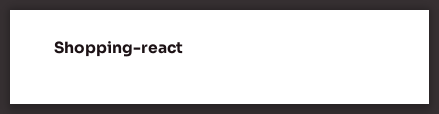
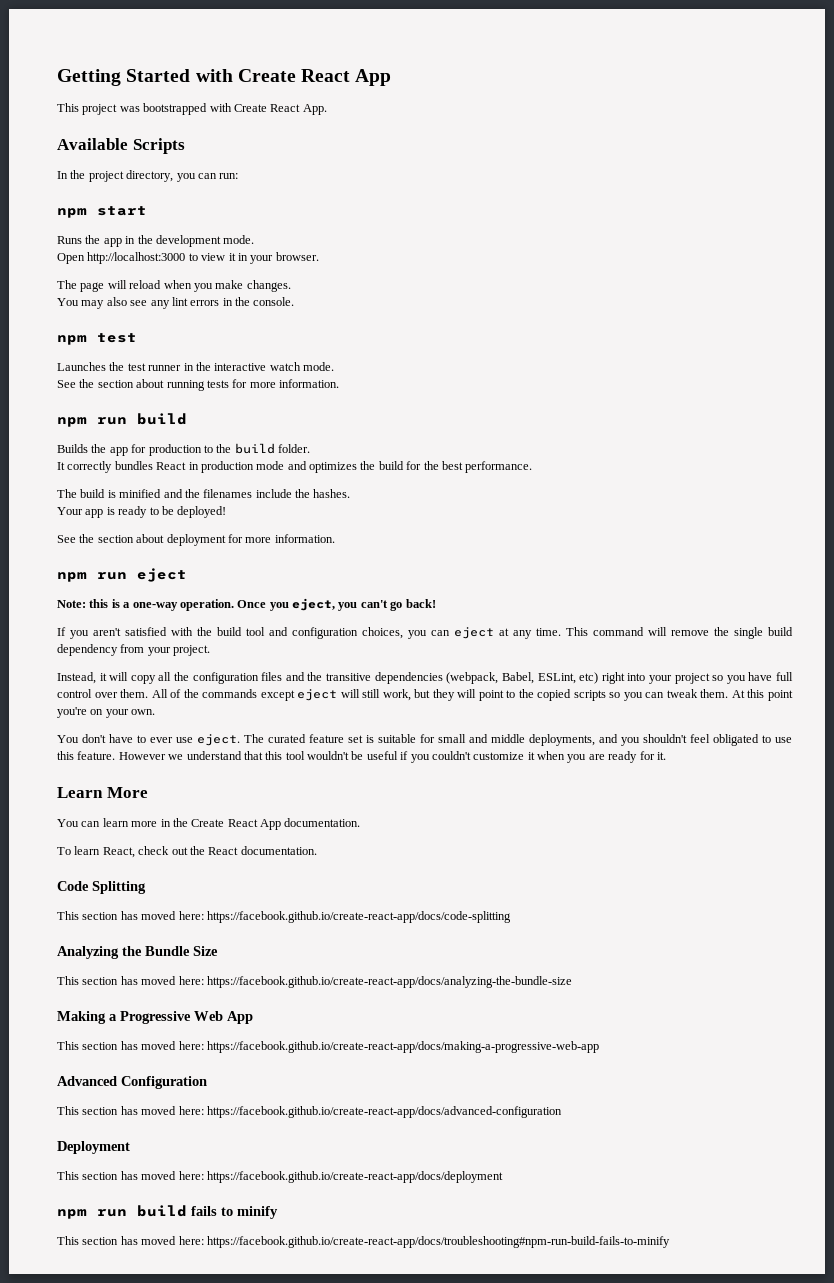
- Shopping-react
+ Getting Started with Create React App
+ This project was bootstrapped with Create React App.
+ Available Scripts
+ In the project directory, you can run:
+ npm start
+ Runs the app in the development mode.
+ Open http://localhost:3000 to view it in your browser.
+ The page will reload when you make changes.
+ You may also see any lint errors in the console.
+ npm test
+ Launches the test runner in the interactive watch mode.
+ See the section about running tests for more information.
+ npm run build
+ Builds the app for production to the build folder.
+ It correctly bundles React in production mode and optimizes the build for the best performance.
+ The build is minified and the filenames include the hashes.
+ Your app is ready to be deployed!
+ See the section about deployment for more information.
+ npm run eject
+ Note: this is a one-way operation. Once you eject, you can't go back!
+ If you aren't satisfied with the build tool and configuration choices, you can eject at any time. This command will remove the single build dependency from your project.
+ Instead, it will copy all the configuration files and the transitive dependencies (webpack, Babel, ESLint, etc) right into your project so you have full control over them. All of the commands except eject will still work, but they will point to the copied scripts so you can tweak them. At this point you're on your own.
+ You don't have to ever use eject. The curated feature set is suitable for small and middle deployments, and you shouldn't feel obligated to use this feature. However we understand that this tool wouldn't be useful if you couldn't customize it when you are ready for it.
+ Learn More
+ You can learn more in the Create React App documentation.
+ To learn React, check out the React documentation.
+ Code Splitting
+ This section has moved here: https://facebook.github.io/create-react-app/docs/code-splitting
+ Analyzing the Bundle Size
+ This section has moved here: https://facebook.github.io/create-react-app/docs/analyzing-the-bundle-size
+ Making a Progressive Web App
+ This section has moved here: https://facebook.github.io/create-react-app/docs/making-a-progressive-web-app
+ Advanced Configuration
+ This section has moved here: https://facebook.github.io/create-react-app/docs/advanced-configuration
+ Deployment
+ This section has moved here: https://facebook.github.io/create-react-app/docs/deployment
+ npm run build fails to minify
+ This section has moved here: https://facebook.github.io/create-react-app/docs/troubleshooting#npm-run-build-fails-to-minify

